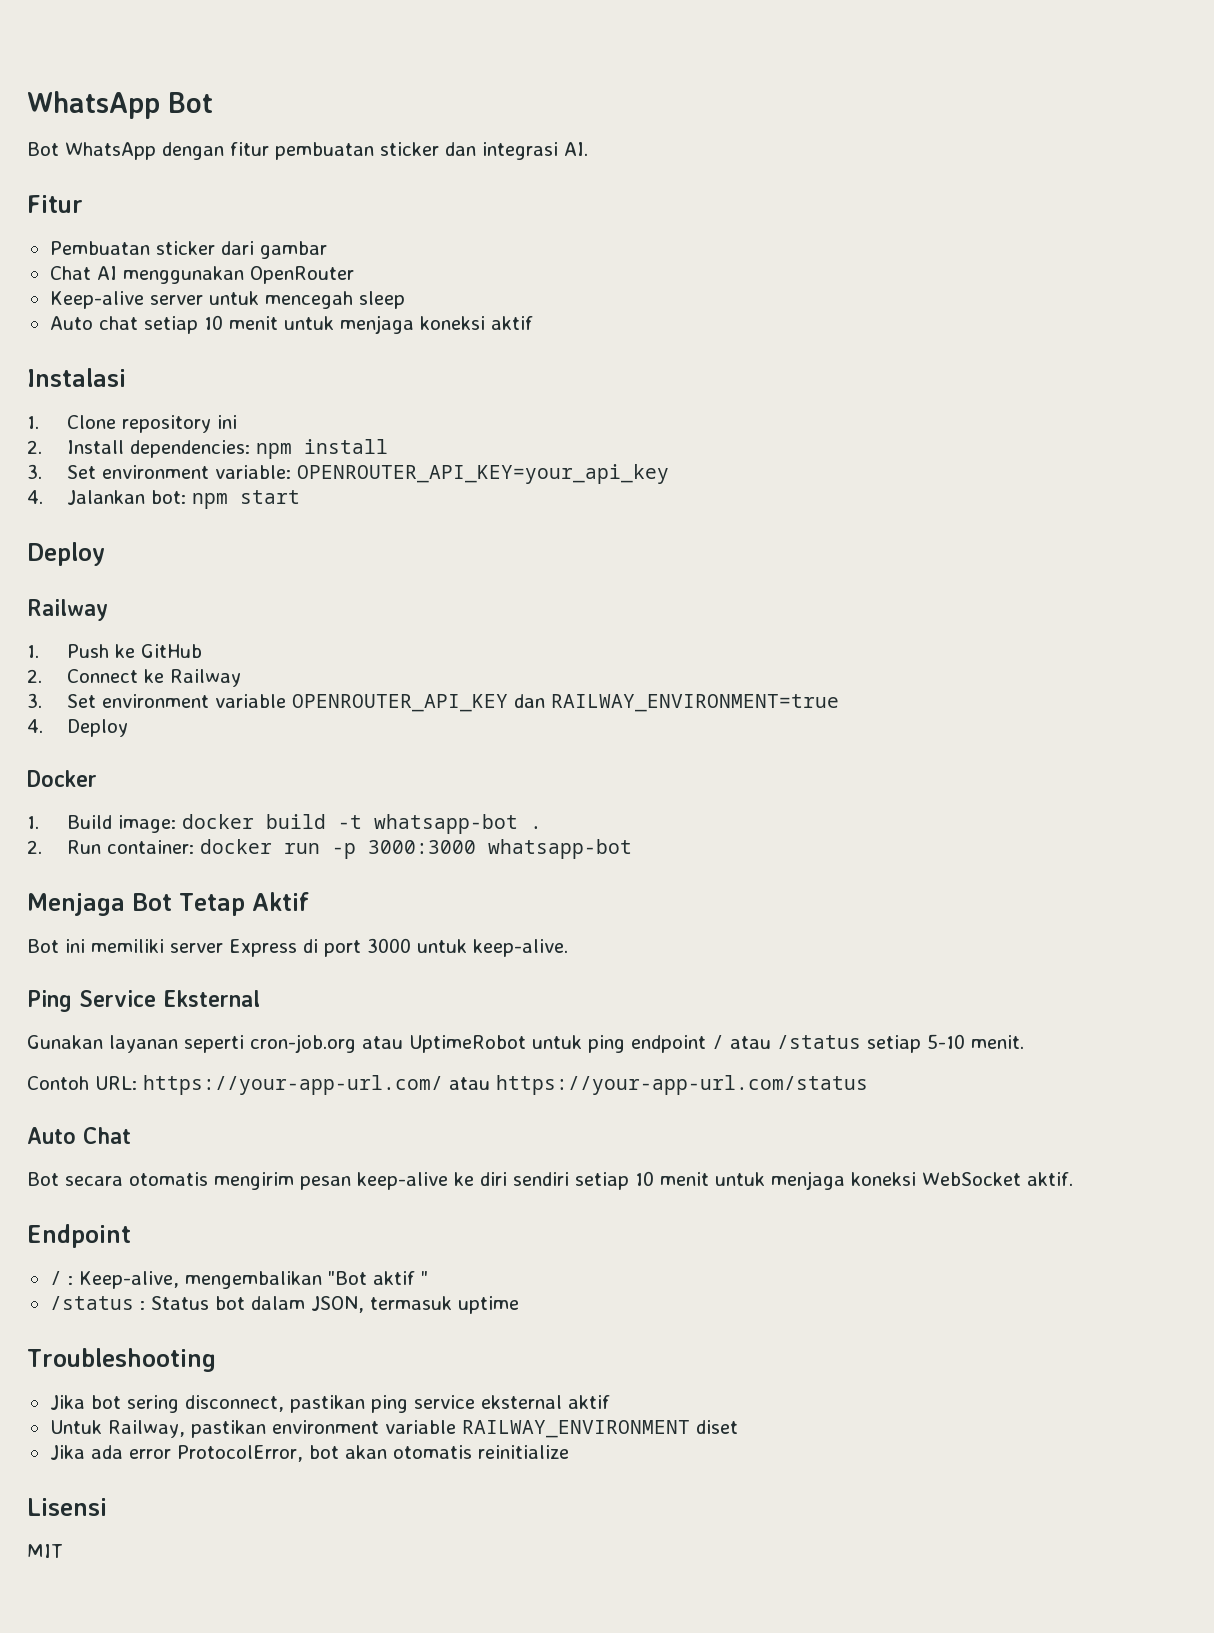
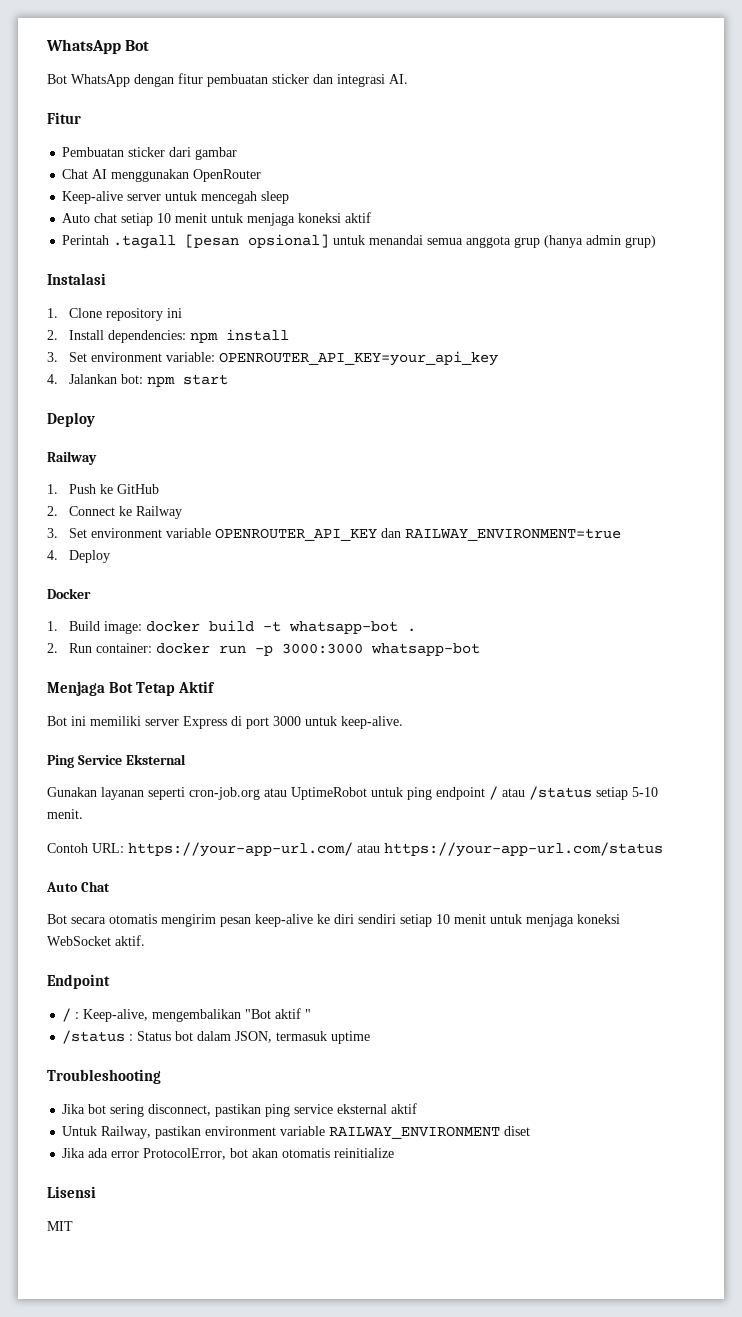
+ Perintah .tagall [pesan opsional] untuk menandai semua anggota grup (hanya admin grup)

